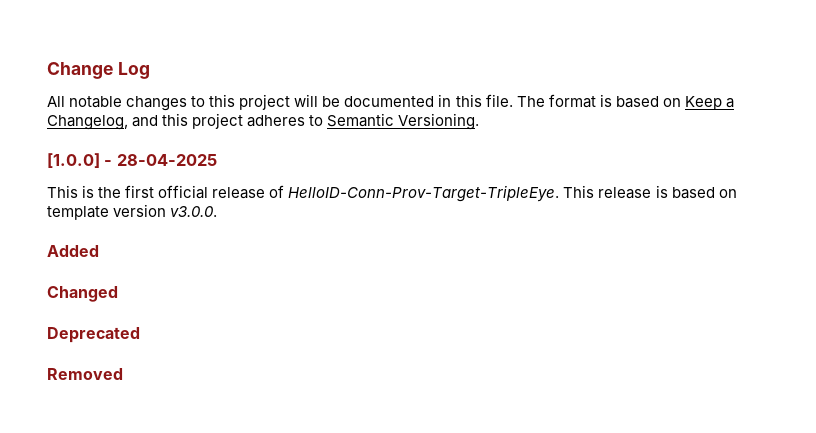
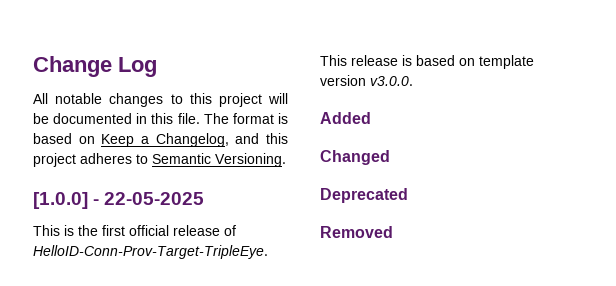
- [1.0.0] - 28-04-2025
+ [1.0.0] - 22-05-2025

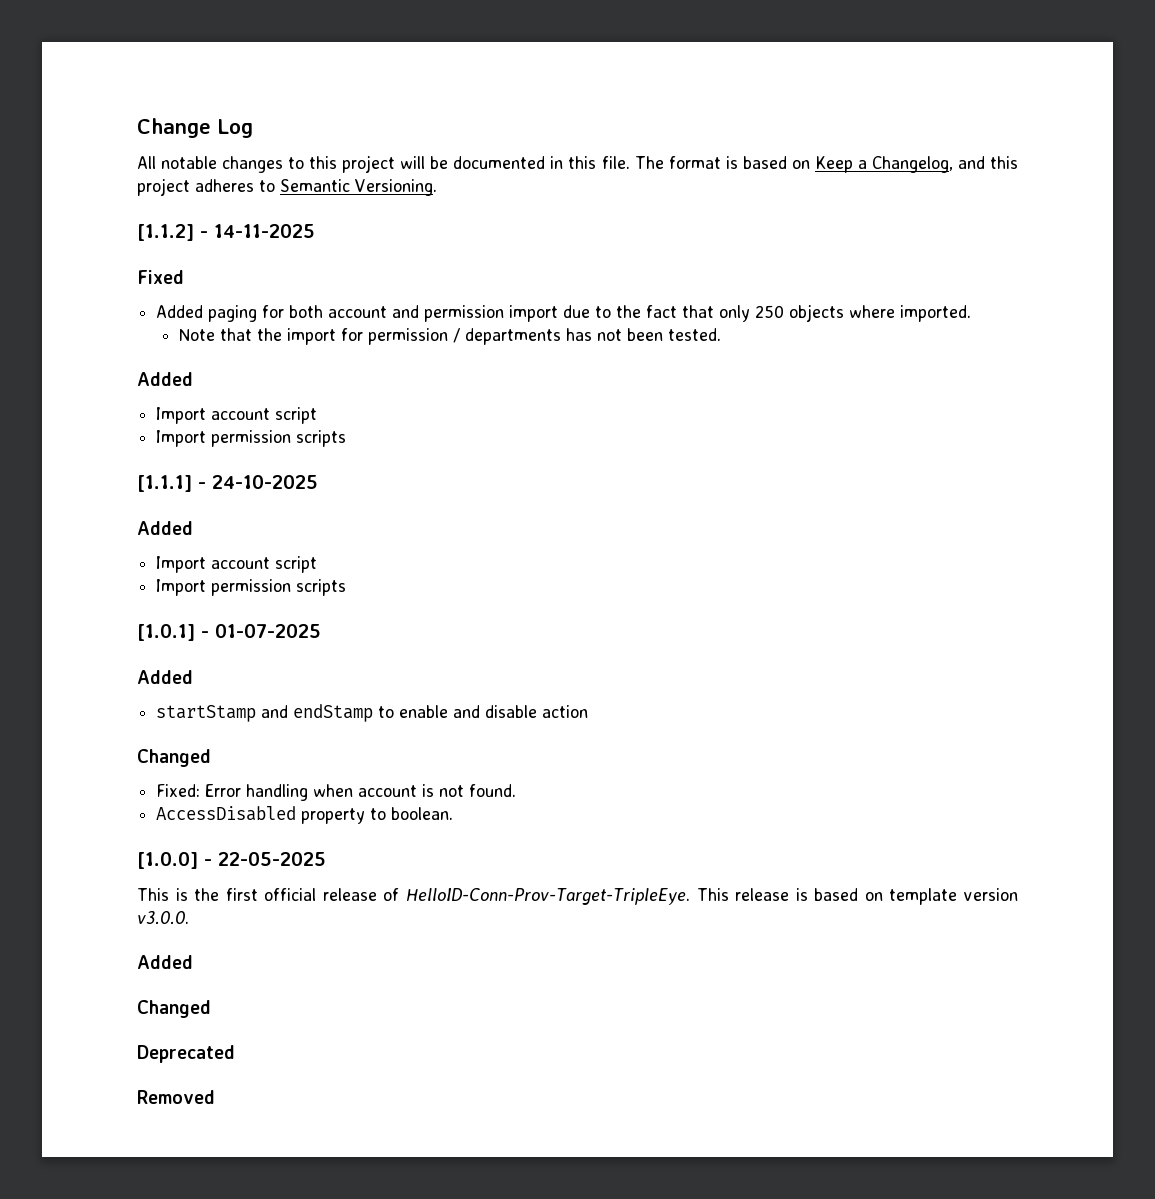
+ [1.1.2] - 14-11-2025
+ Fixed
+ Added paging for both account and permission import due to the fact that only 250 objects where imported.
+ Note that the import for permission / departments has not been tested.
+ Added
+ Import account script
+ Import permission scripts
+ [1.1.1] - 24-10-2025
+ Added
+ Import account script
+ Import permission scripts
+ [1.0.1] - 01-07-2025
+ Added
+ startStamp and endStamp to enable and disable action
+ Changed
+ Fixed: Error handling when account is not found.
+ AccessDisabled property to boolean.

